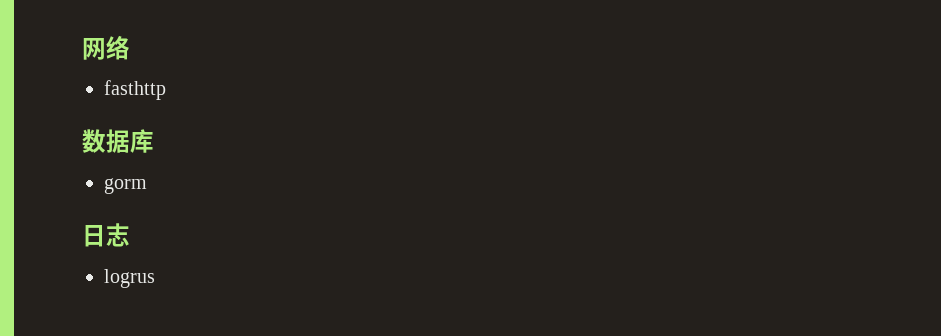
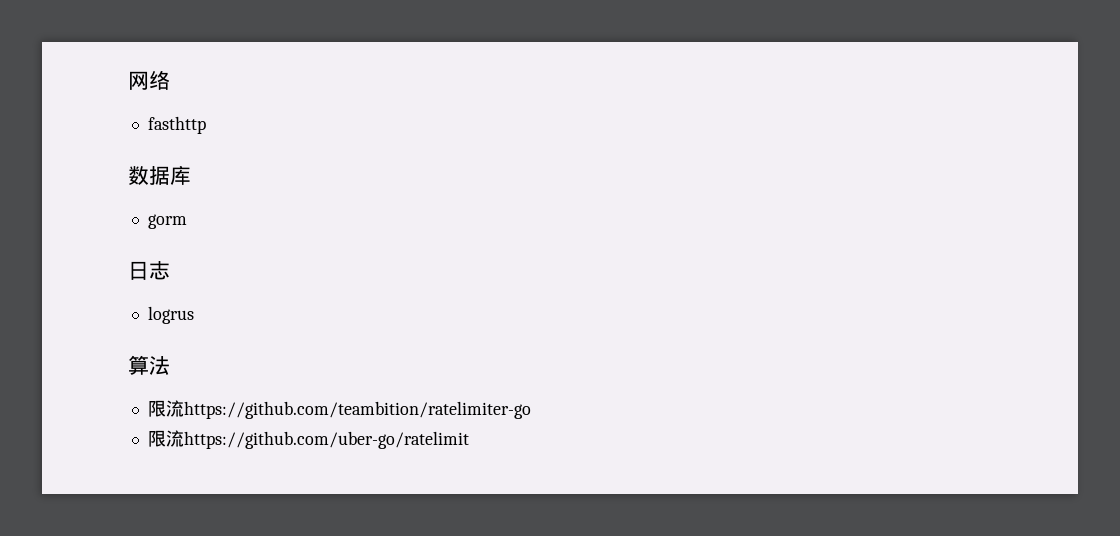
+ 算法
+ 限流https://github.com/teambition/ratelimiter-go
+ 限流https://github.com/uber-go/ratelimit

